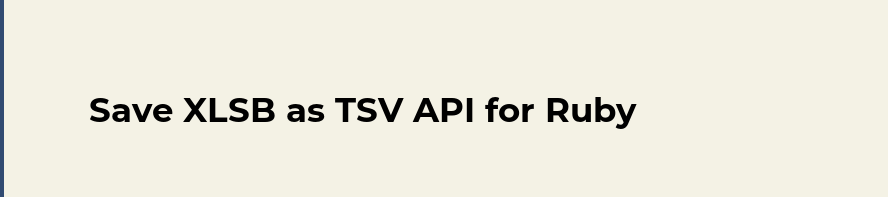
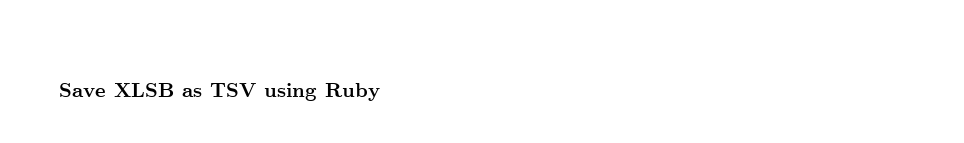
- Save XLSB as TSV API for Ruby
+ Save XLSB as TSV using Ruby

